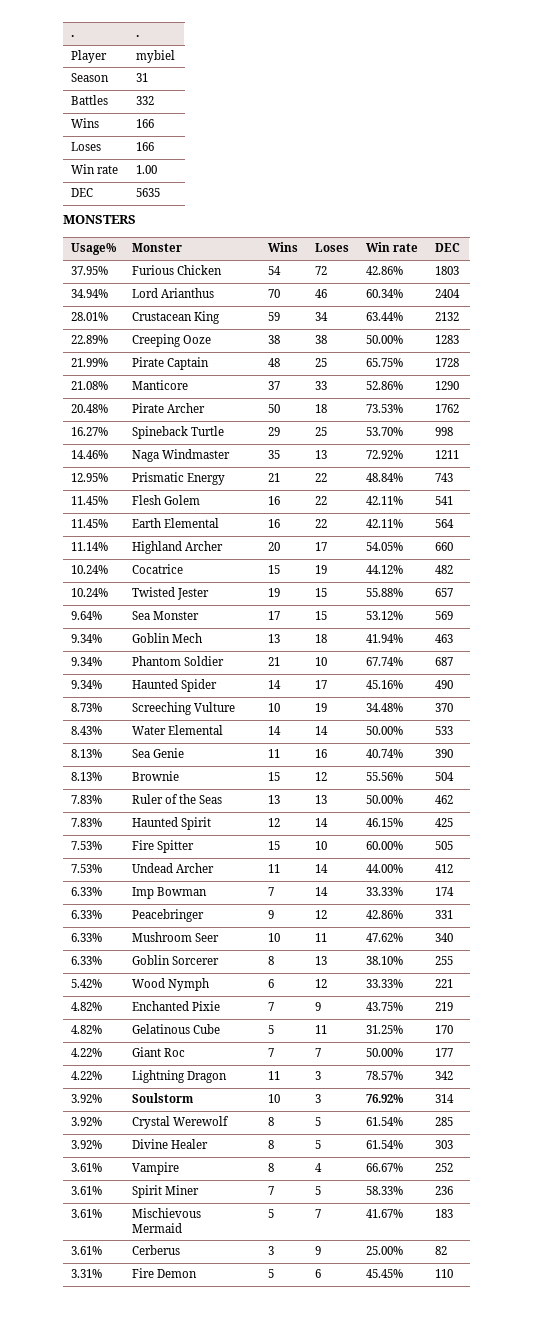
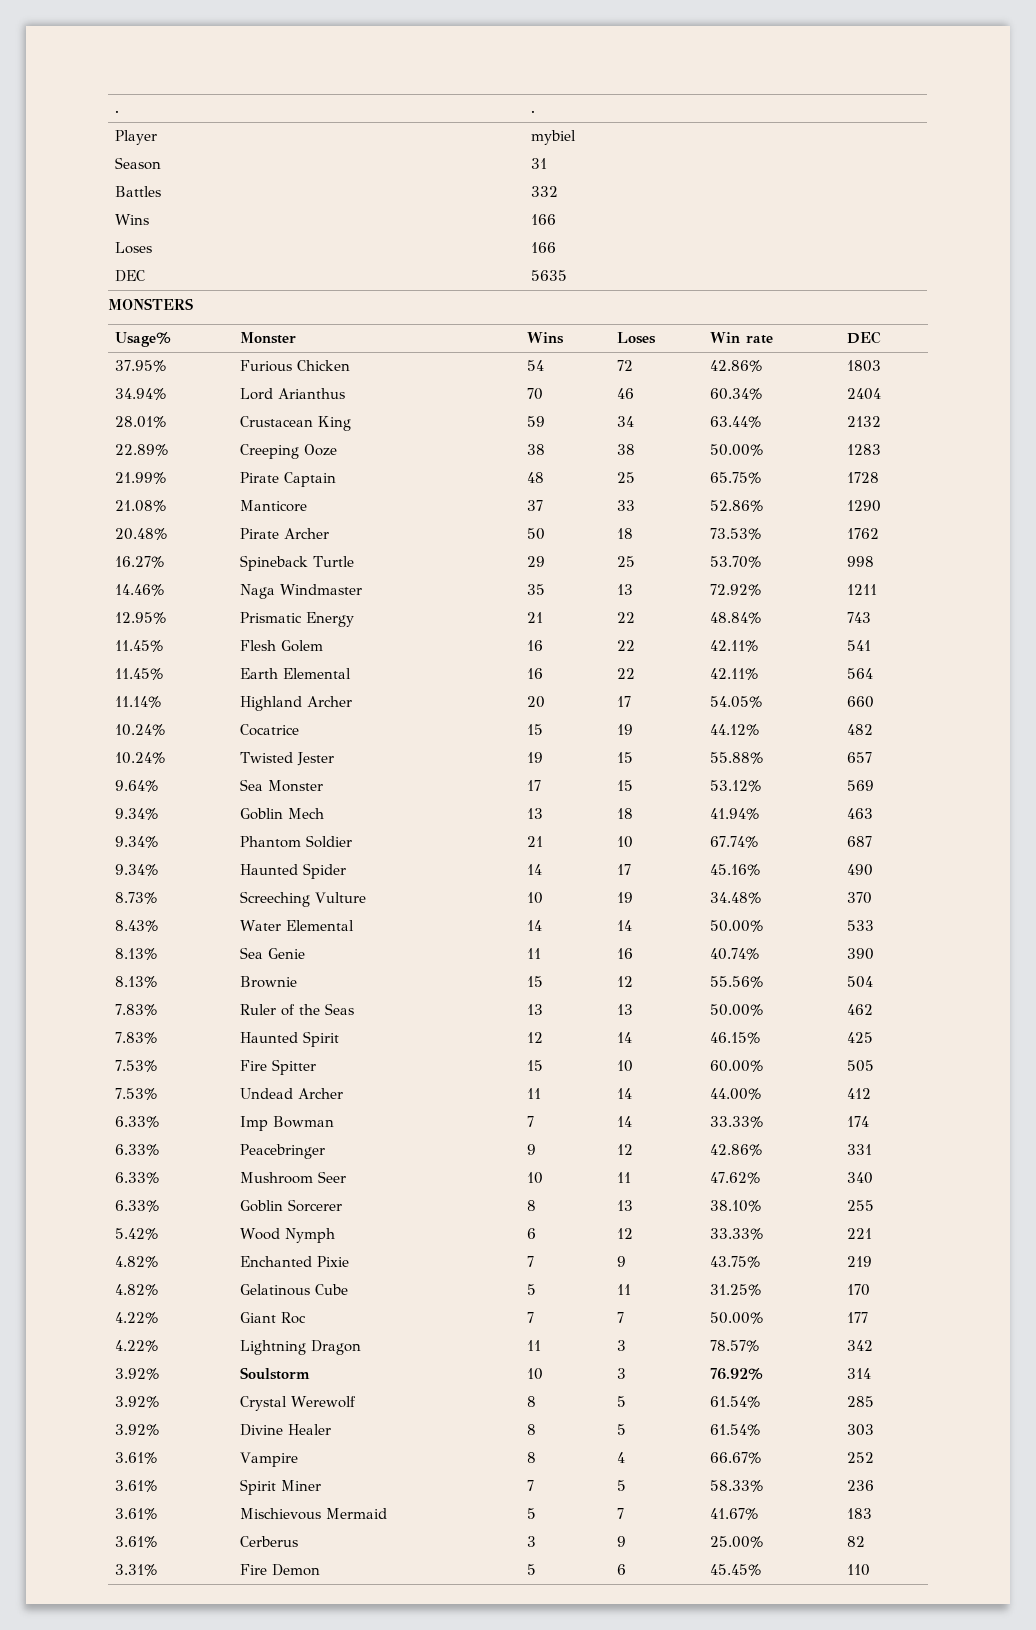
- Win rate | 1.00

